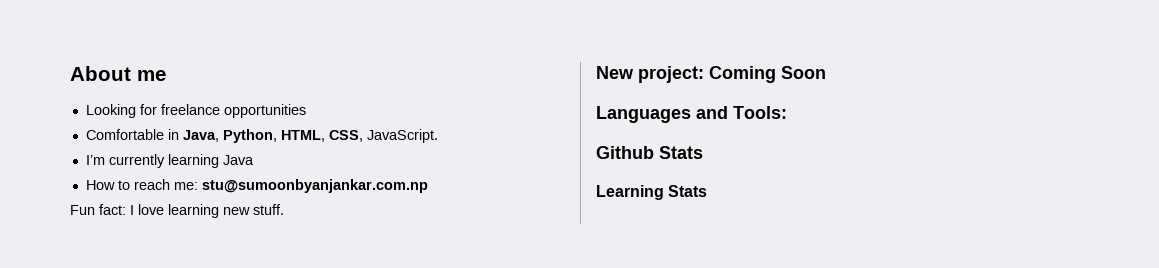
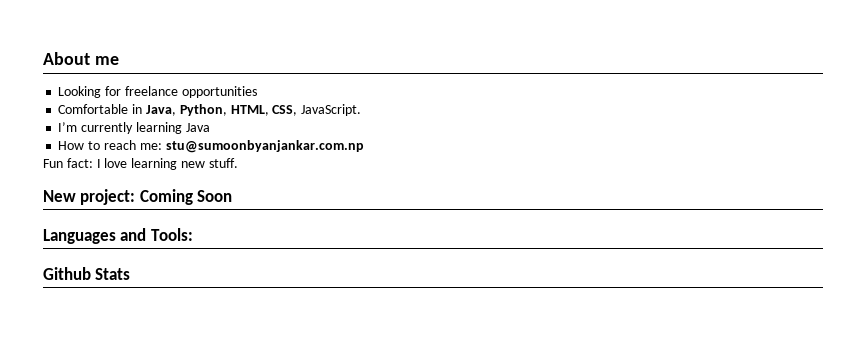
- Learning Stats

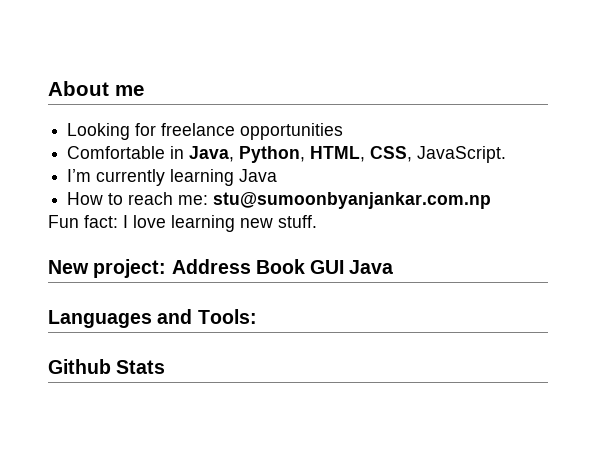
- New project: Coming Soon
+ New project: Address Book GUI Java

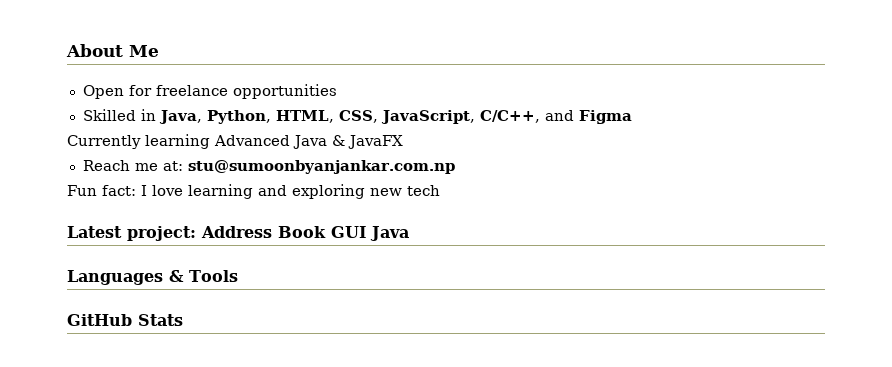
- About me
- Looking for freelance opportunities
+ About Me
+ Open for freelance opportunities
- Comfortable in Java, Python, HTML, CSS, JavaScript.
- I’m currently learning Java
- How to reach me: stu@sumoonbyanjankar.com.np
+ Skilled in Java, Python, HTML, CSS, JavaScript, C/C++, and Figma
+ Currently learning Advanced Java & JavaFX
+ Reach me at: stu@sumoonbyanjankar.com.np
- Fun fact: I love learning new stuff.
- New project: Address Book GUI Java
+ Fun fact: I love learning and exploring new tech
+ Latest project: Address Book GUI Java
- Languages and Tools:
- Github Stats
+ Languages & Tools
+ GitHub Stats

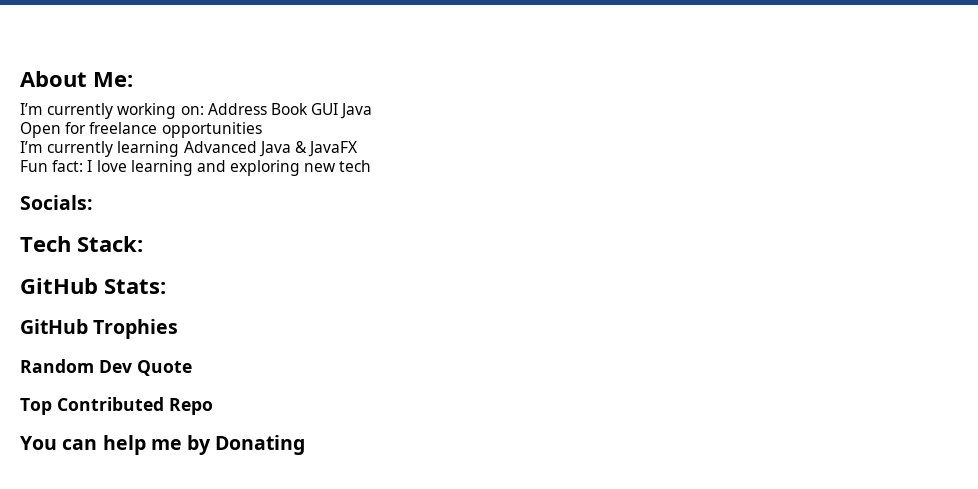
- About Me
+ About Me:
+ I’m currently working on: Address Book GUI Java
  Open for freelance opportunities
- Skilled in Java, Python, HTML, CSS, JavaScript, C/C++, and Figma
- Currently learning Advanced Java & JavaFX
+ I’m currently learning Advanced Java & JavaFX
- Reach me at: stu@sumoonbyanjankar.com.np
- Latest project: Address Book GUI Java
- Languages & Tools
- GitHub Stats
+ Socials:
+ Tech Stack:
+ GitHub Stats:
+ GitHub Trophies
+ Random Dev Quote
+ Top Contributed Repo
+ You can help me by Donating

